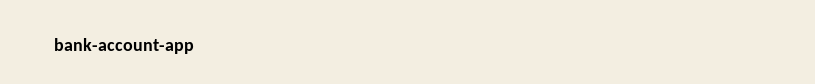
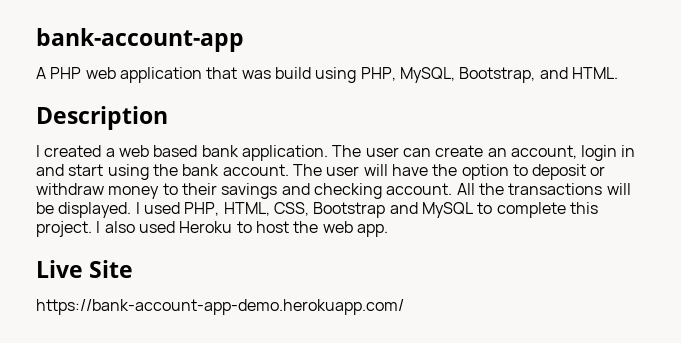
+ A PHP web application that was build using PHP, MySQL, Bootstrap, and HTML.
+ Description
+ I created a web based bank application. The user can create an account, login in and start using the bank account. The user will have the option to deposit or withdraw money to their savings and checking account. All the transactions will be displayed. I used PHP, HTML, CSS, Bootstrap and MySQL to complete this project. I also used Heroku to host the web app.
+ Live Site
+ https://bank-account-app-demo.herokuapp.com/

